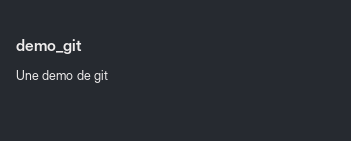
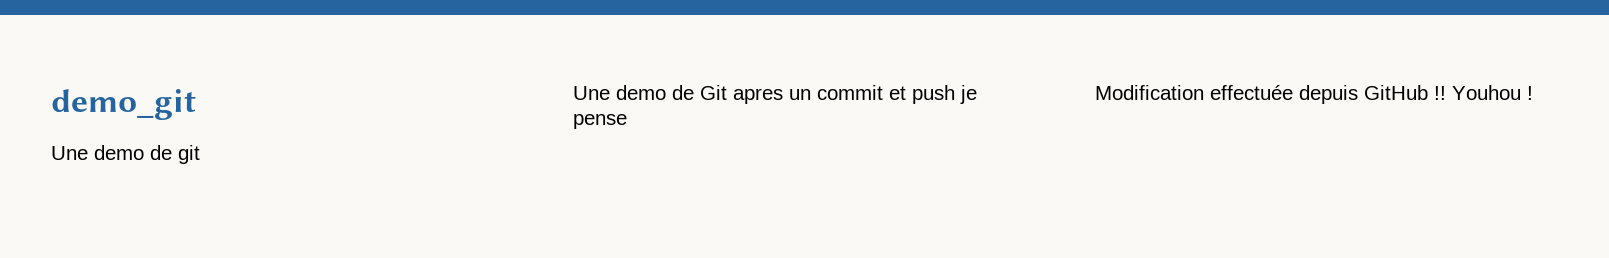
+ Une demo de Git apres un commit et push je pense
+ Modification effectuée depuis GitHub !! Youhou !

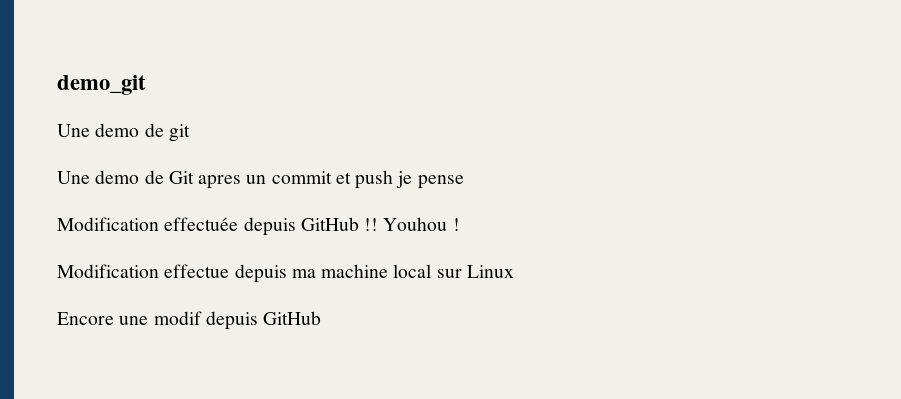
+ Modification effectue depuis ma machine local sur Linux
+ Encore une modif depuis GitHub

